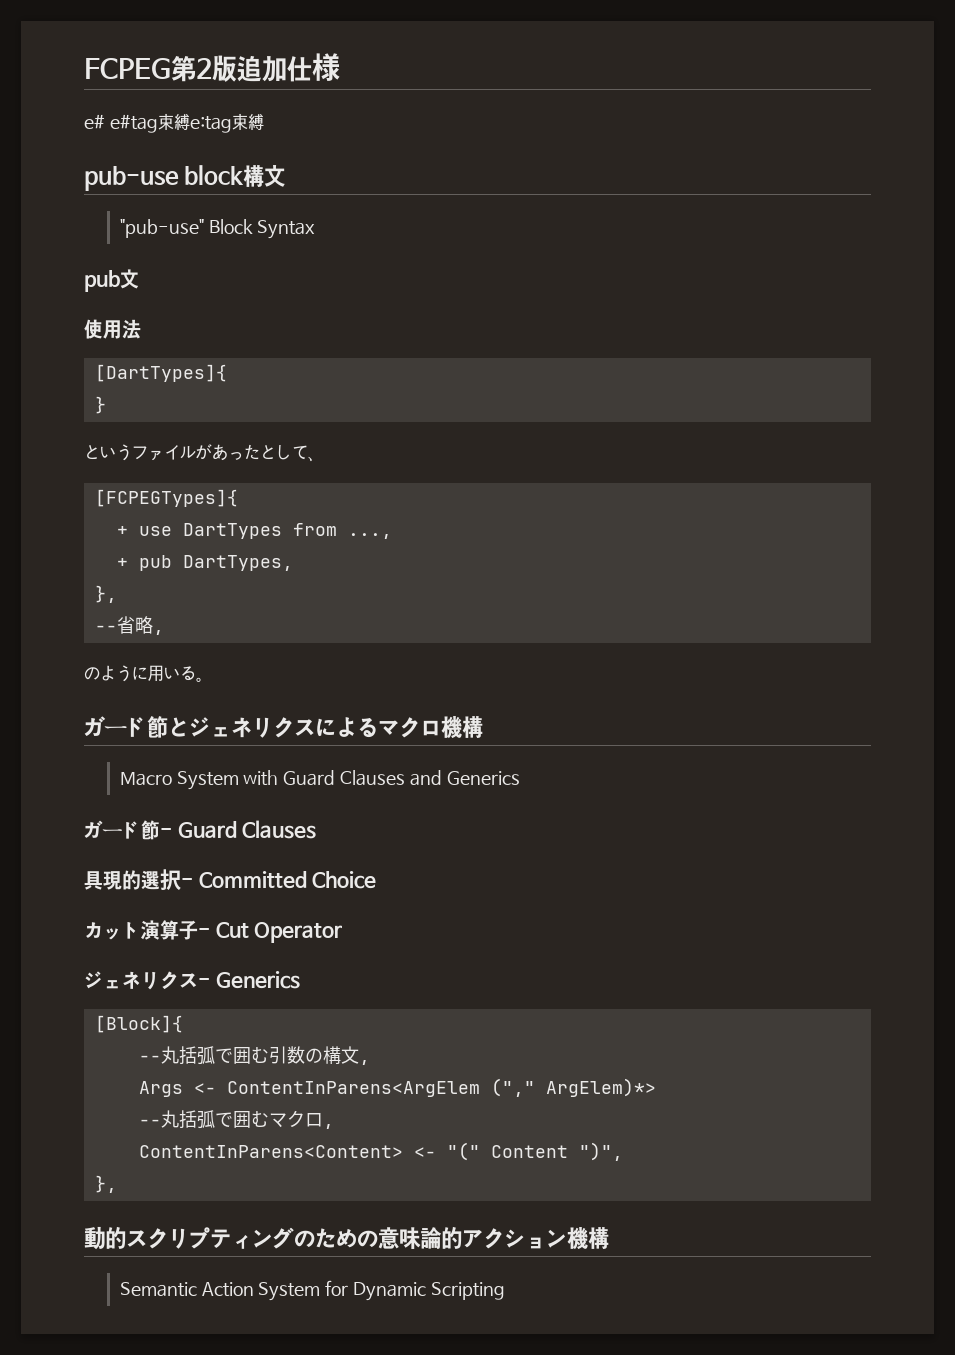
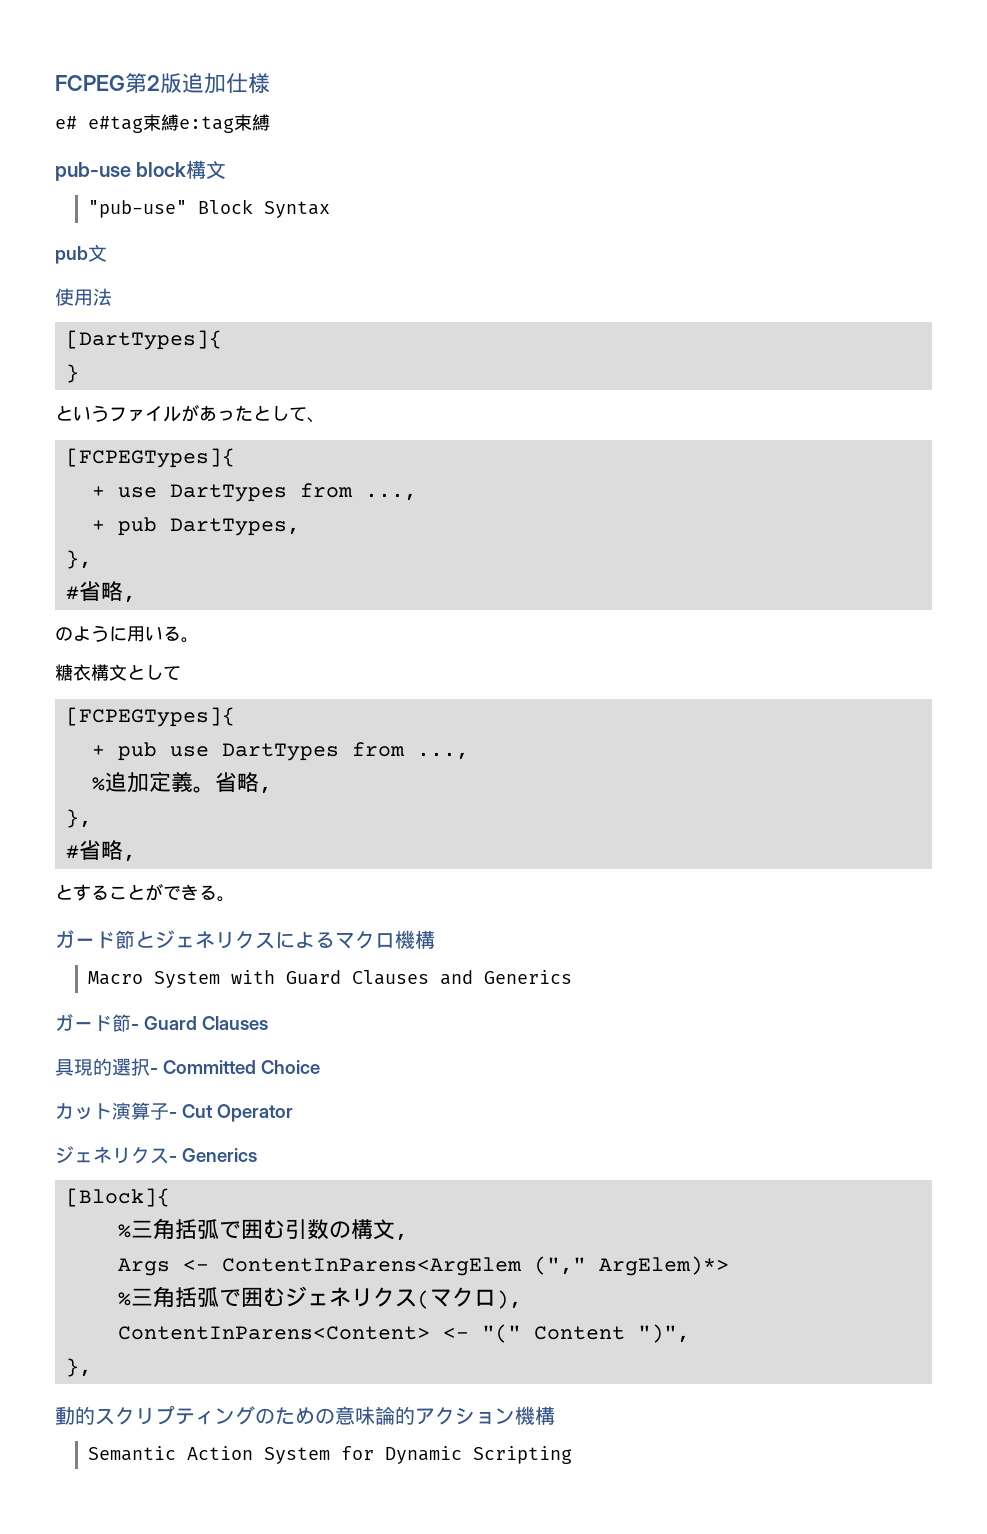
  + pub DartTypes,
  },
- --省略,
+ #省略,
+ 糖衣構文として
+ [FCPEGTypes]{
+ + pub use DartTypes from ...,
+ %追加定義。省略,
+ },
+ #省略,
+ とすることができる。
- --丸括弧で囲む引数の構文,
+ %三角括弧で囲む引数の構文,
- --丸括弧で囲むマクロ,
+ %三角括弧で囲むジェネリクス(マクロ),

